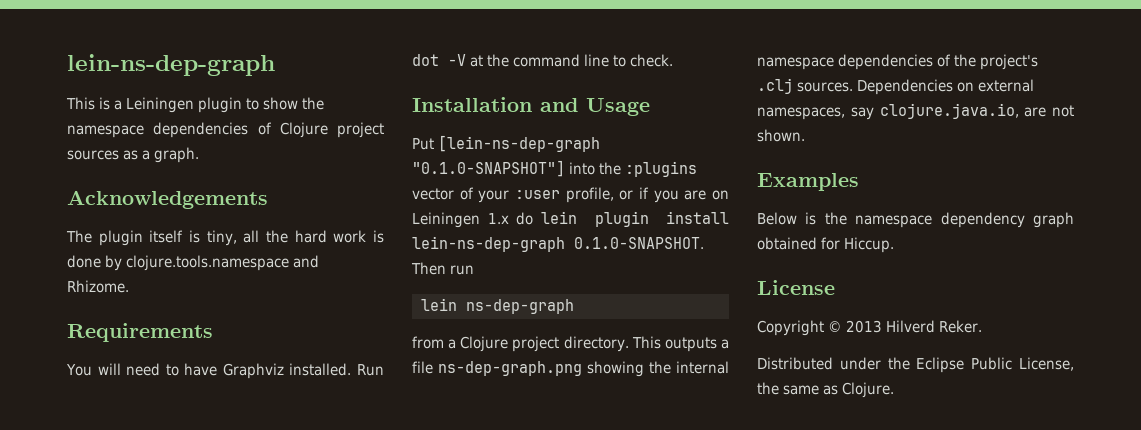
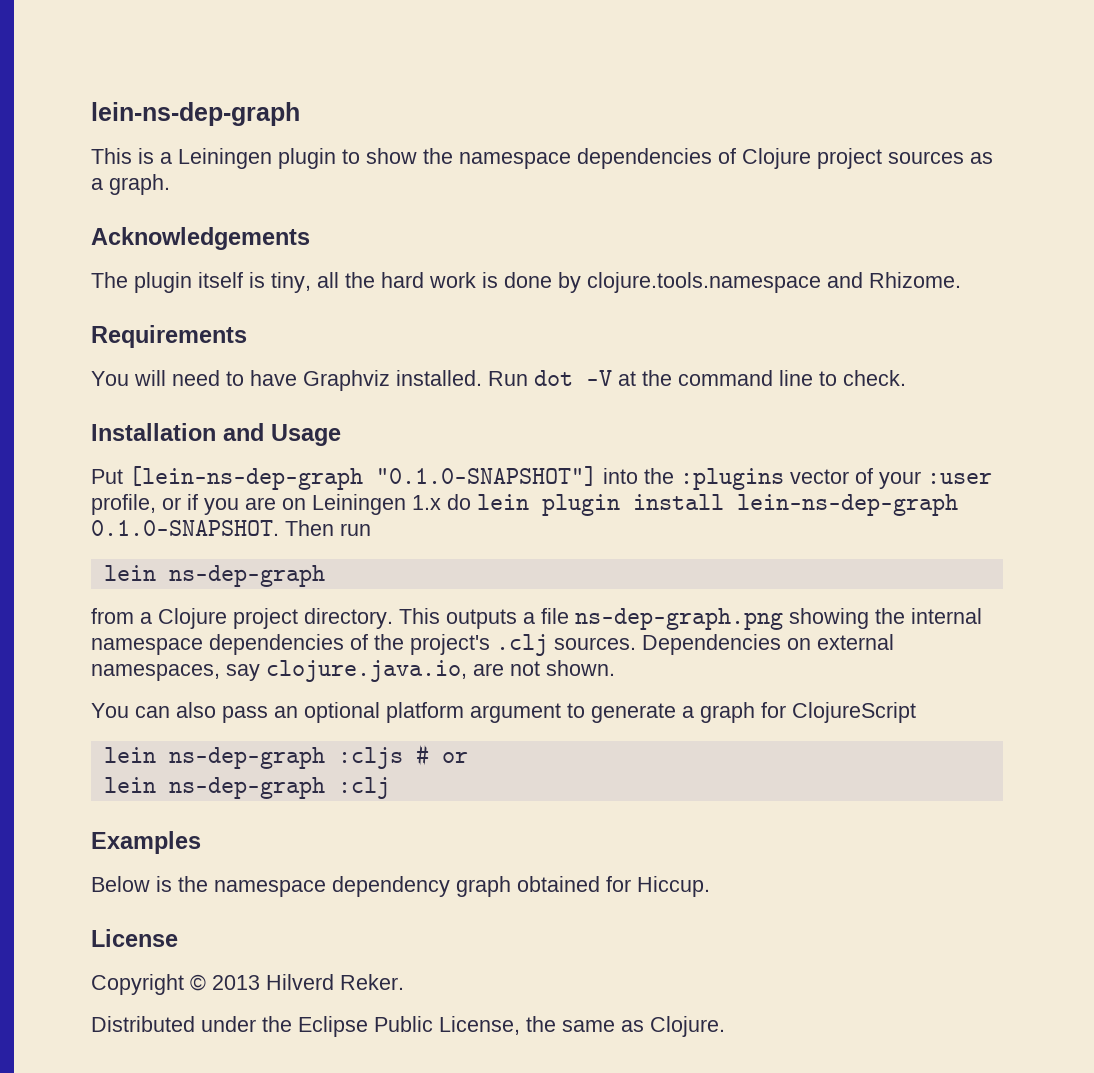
+ You can also pass an optional platform argument to generate a graph for ClojureScript
+ lein ns-dep-graph :cljs # or
+ lein ns-dep-graph :clj

